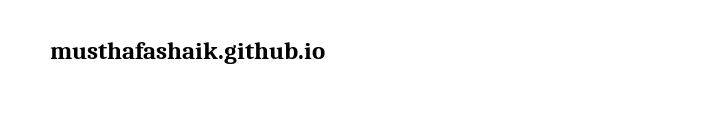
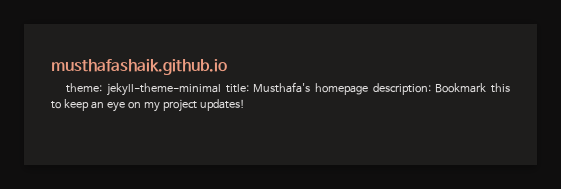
+ theme: jekyll-theme-minimal title: Musthafa's homepage description: Bookmark this to keep an eye on my project updates!

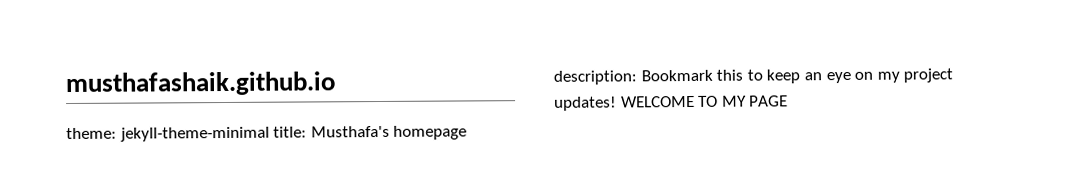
+ WELCOME TO MY PAGE

